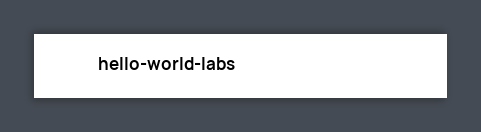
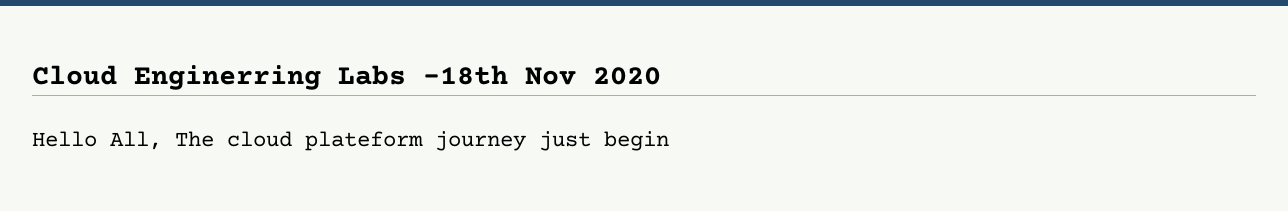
- hello-world-labs
+ Cloud Enginerring Labs -18th Nov 2020
+ Hello All, The cloud plateform journey just begin

